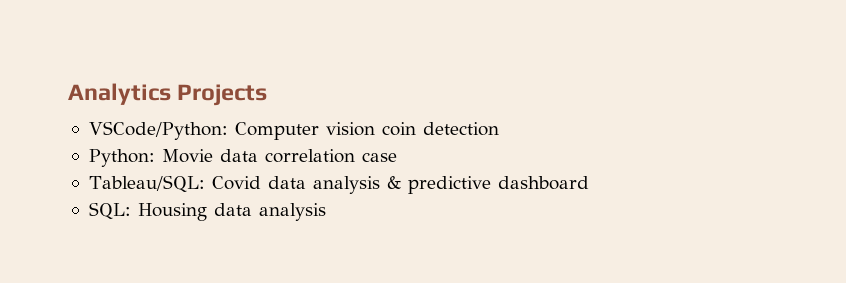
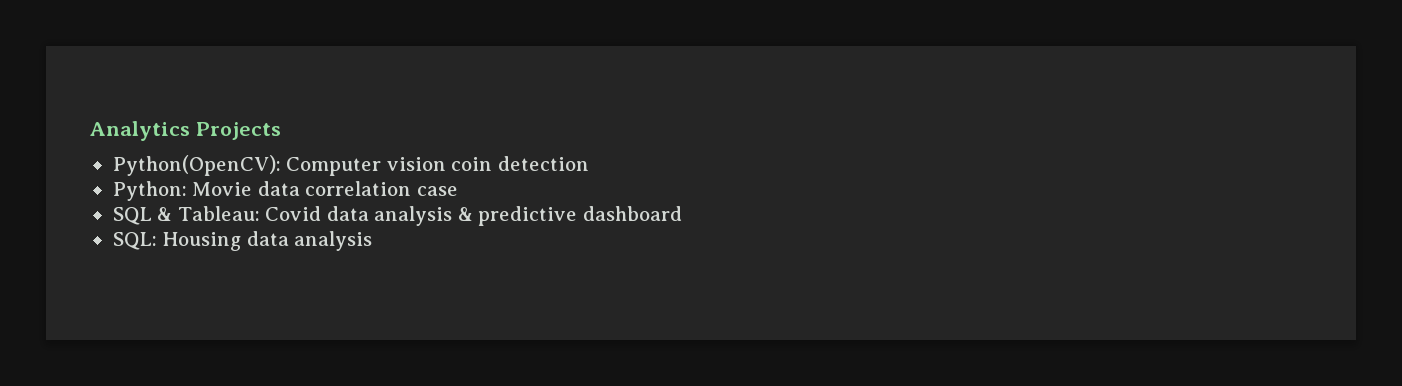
- VSCode/Python: Computer vision coin detection
+ Python(OpenCV): Computer vision coin detection
- Tableau/SQL: Covid data analysis & predictive dashboard
+ SQL & Tableau: Covid data analysis & predictive dashboard

